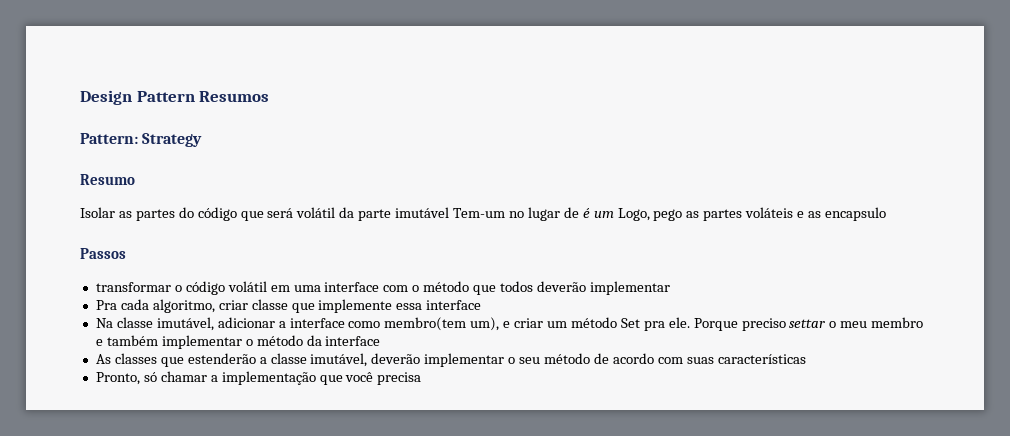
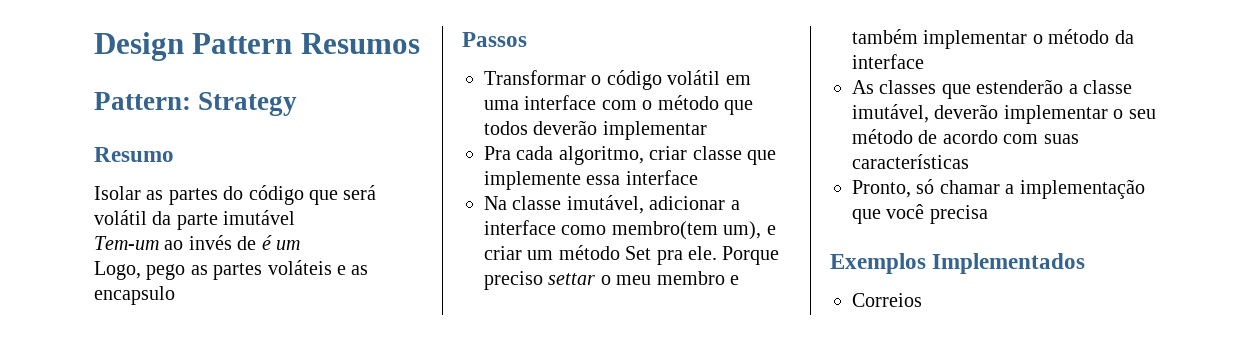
- Isolar as partes do código que será volátil da parte imutável Tem-um no lugar de é um Logo, pego as partes voláteis e as encapsulo
+ Isolar as partes do código que será volátil da parte imutável
+ Tem-um ao invés de é um
+ Logo, pego as partes voláteis e as encapsulo
- transformar o código volátil em uma interface com o método que todos deverão implementar
+ Transformar o código volátil em uma interface com o método que todos deverão implementar
+ Exemplos Implementados
+ Correios

